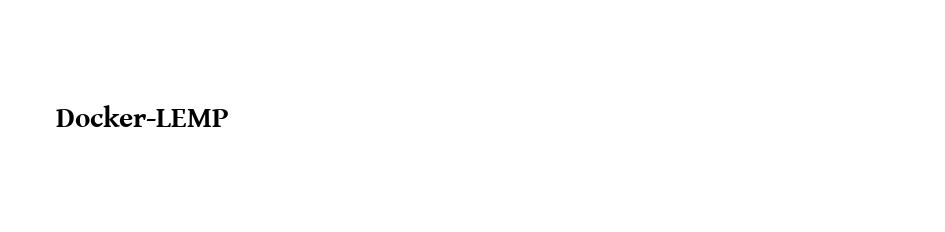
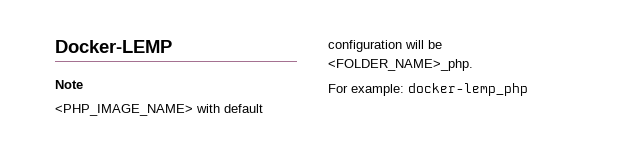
+ Note
+ <PHP_IMAGE_NAME> with default configuration will be <FOLDER_NAME>_php.
+ For example: docker-lemp_php

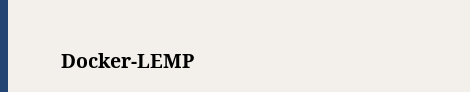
- Note
- <PHP_IMAGE_NAME> with default configuration will be <FOLDER_NAME>_php.
- For example: docker-lemp_php

